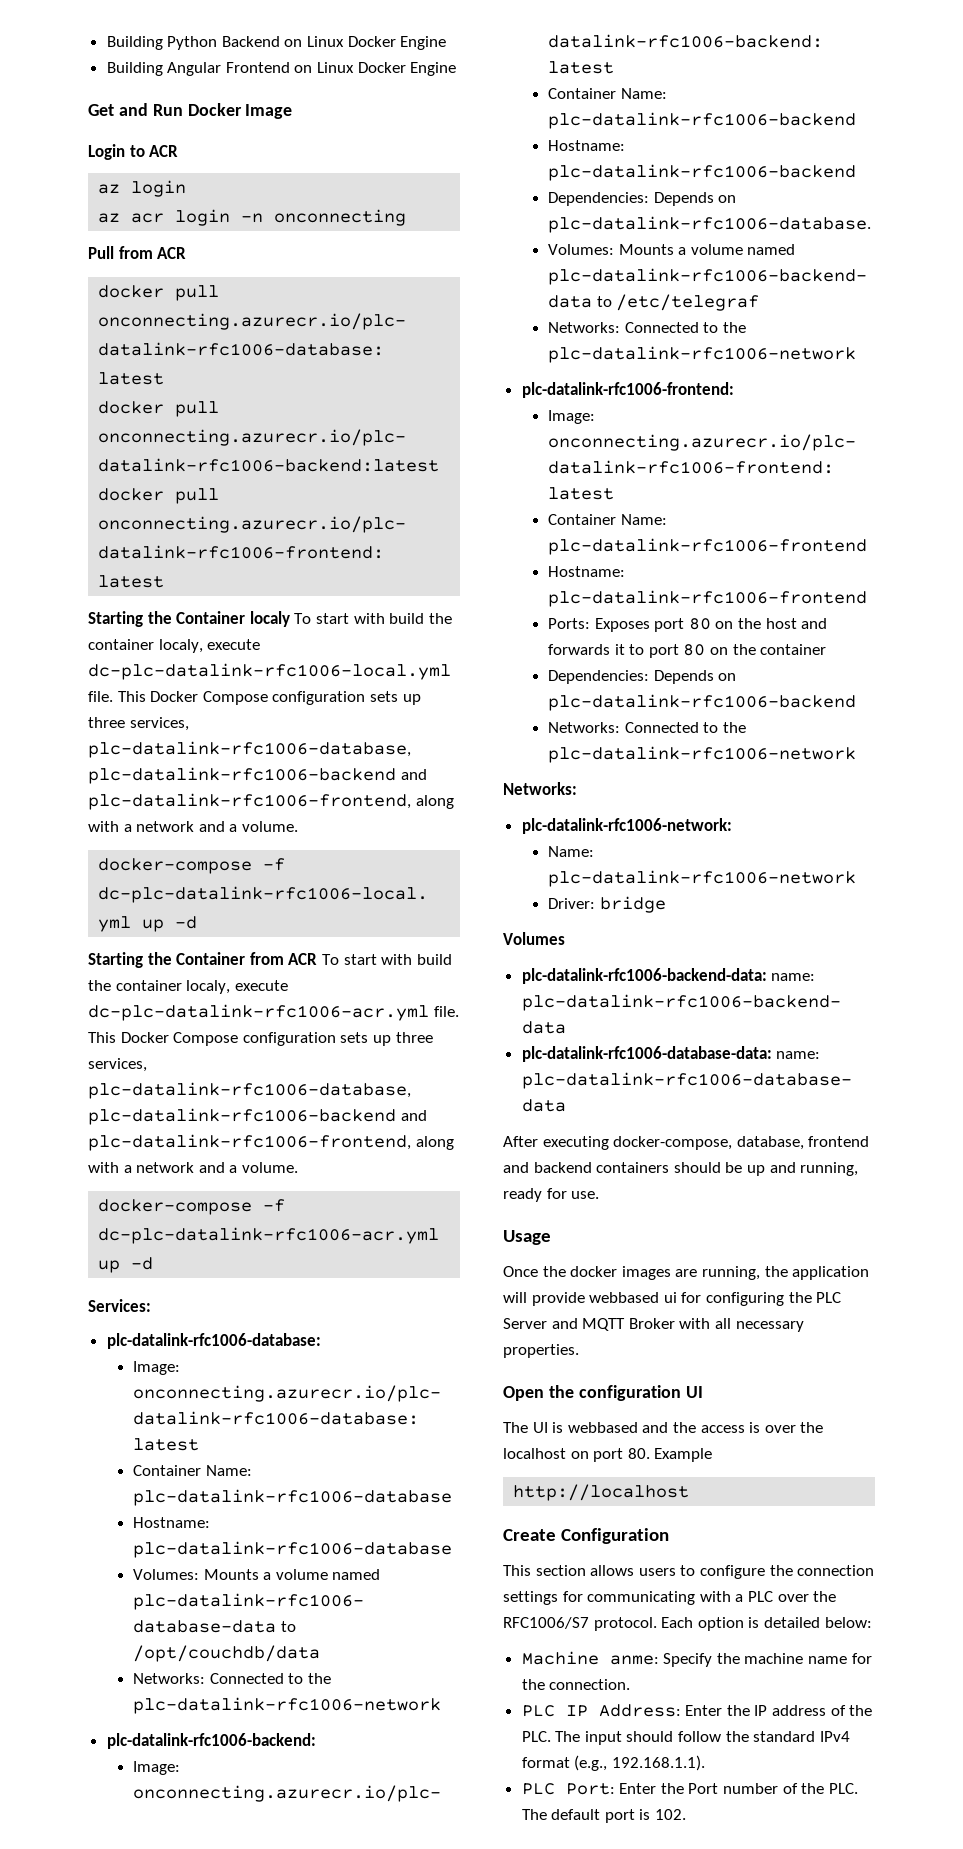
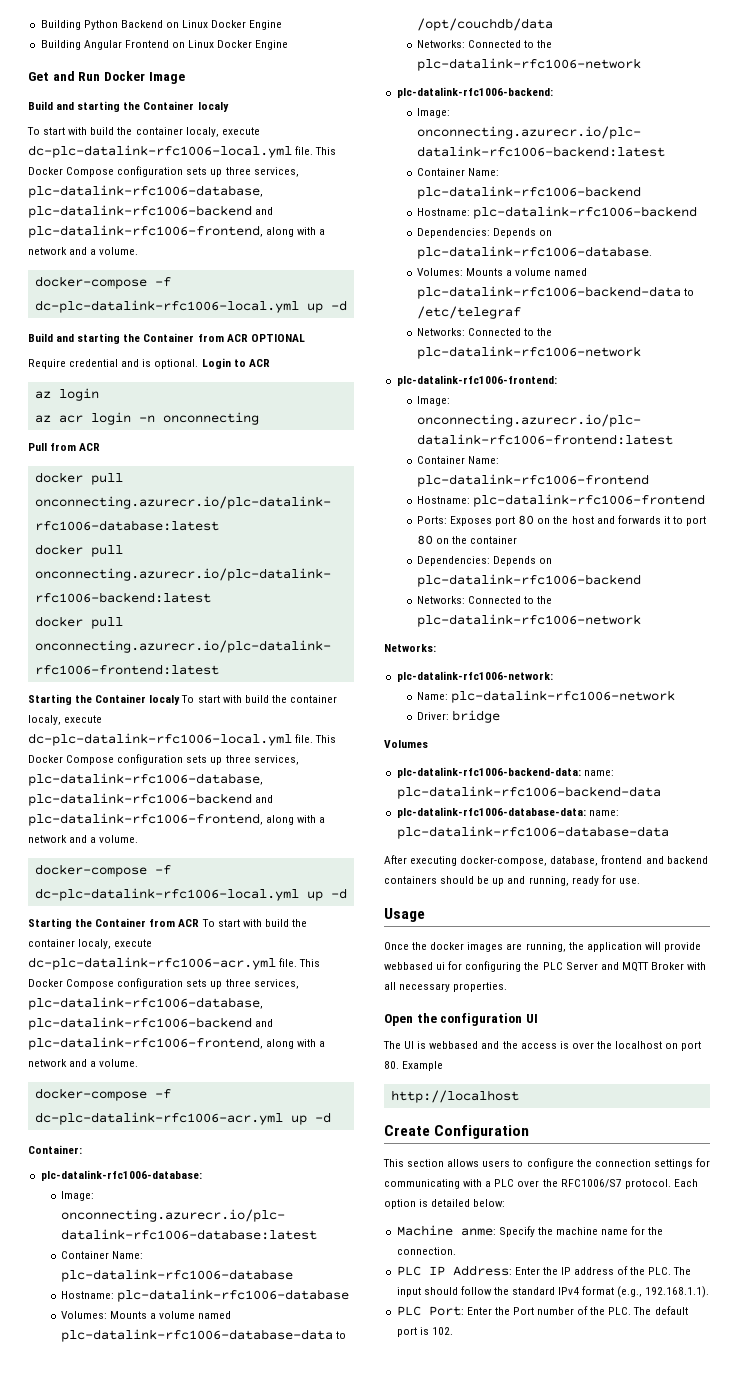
+ Build and starting the Container localy
+ To start with build the container localy, execute dc-plc-datalink-rfc1006-local.yml file. This Docker Compose configuration sets up three services, plc-datalink-rfc1006-database, plc-datalink-rfc1006-backend and plc-datalink-rfc1006-frontend, along with a network and a volume.
+ docker-compose -f dc-plc-datalink-rfc1006-local.yml up -d
+ Build and starting the Container from ACR OPTIONAL
+ Require credential and is optional.
- Services:
+ Container:

